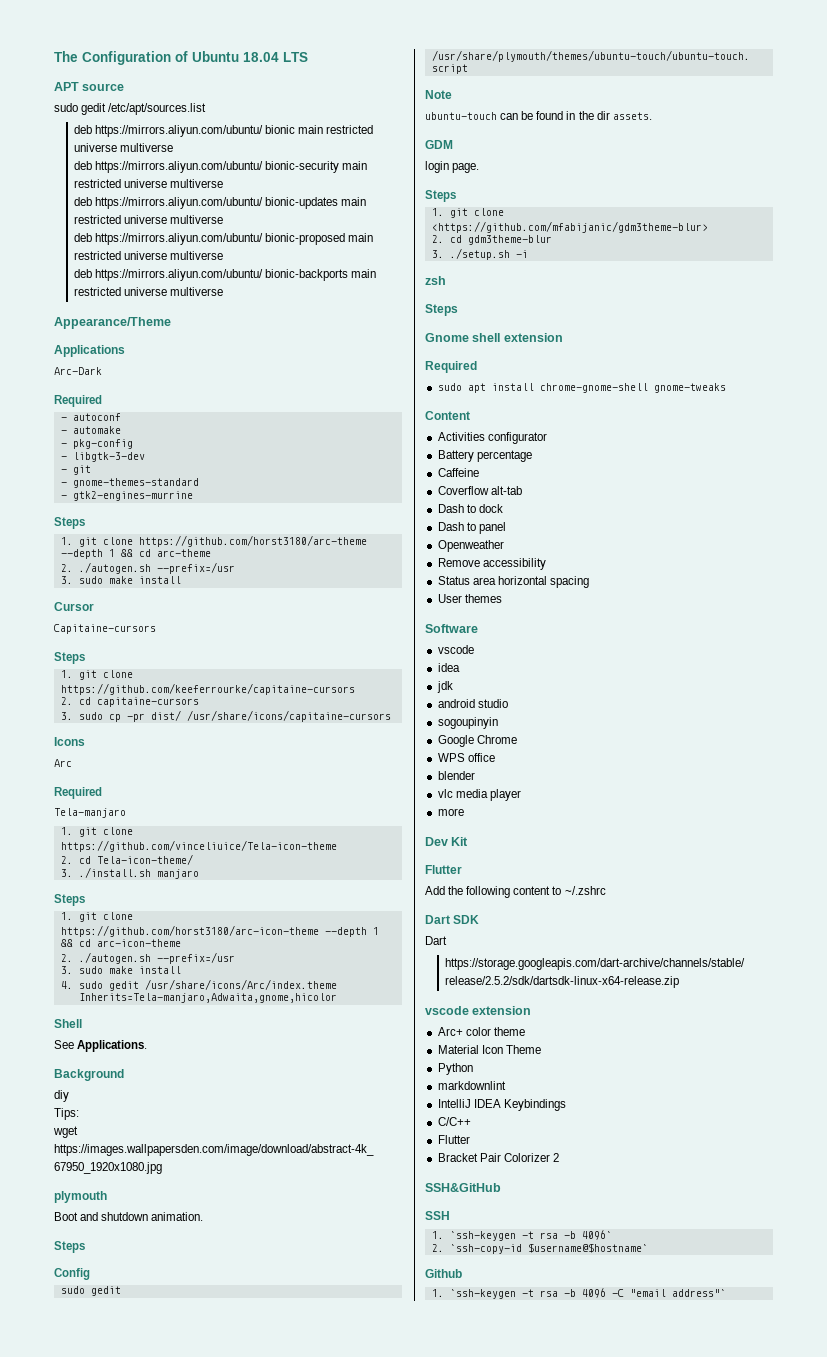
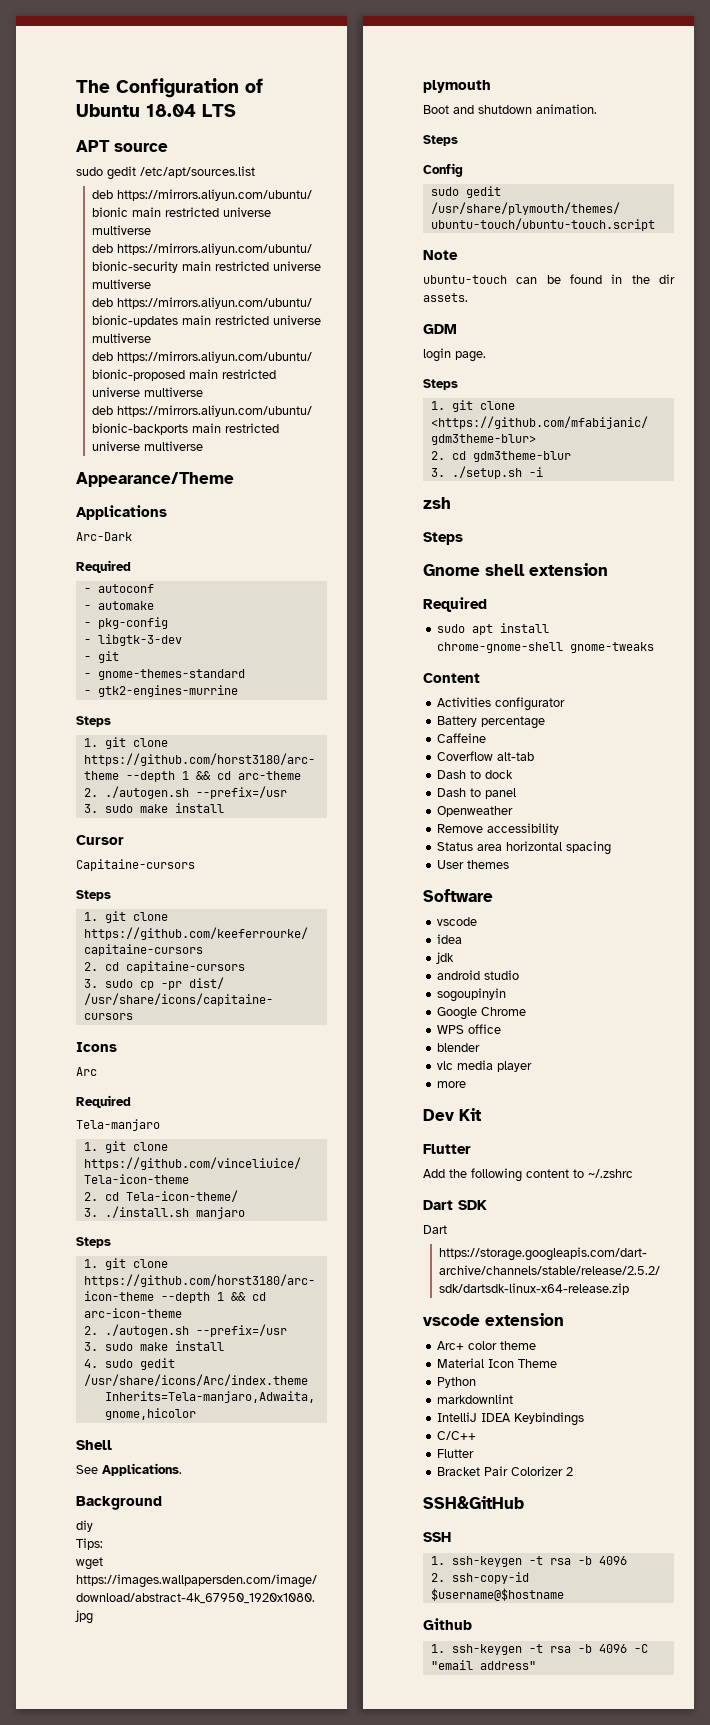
  SSH
- 1. `ssh-keygen -t rsa -b 4096`
- 2. `ssh-copy-id $username@$hostname`
+ 1. ssh-keygen -t rsa -b 4096
+ 2. ssh-copy-id $username@$hostname
- 1. `ssh-keygen -t rsa -b 4096 -C "email address"`
+ 1. ssh-keygen -t rsa -b 4096 -C "email address"

